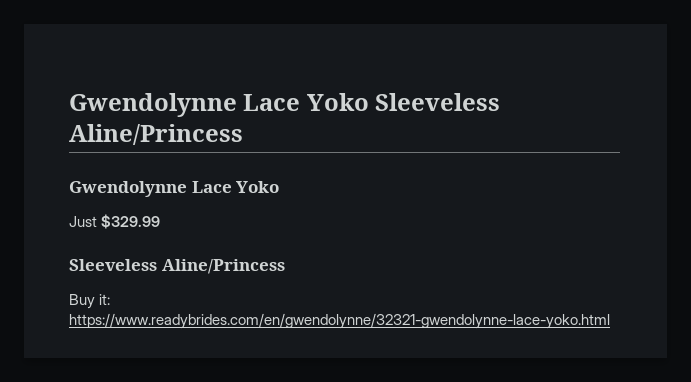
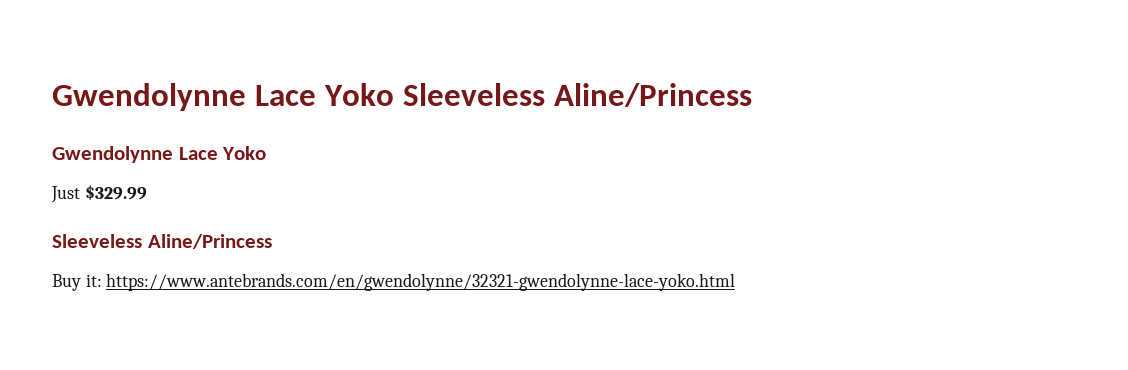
- Buy it: https://www.readybrides.com/en/gwendolynne/32321-gwendolynne-lace-yoko.html
+ Buy it: https://www.antebrands.com/en/gwendolynne/32321-gwendolynne-lace-yoko.html

